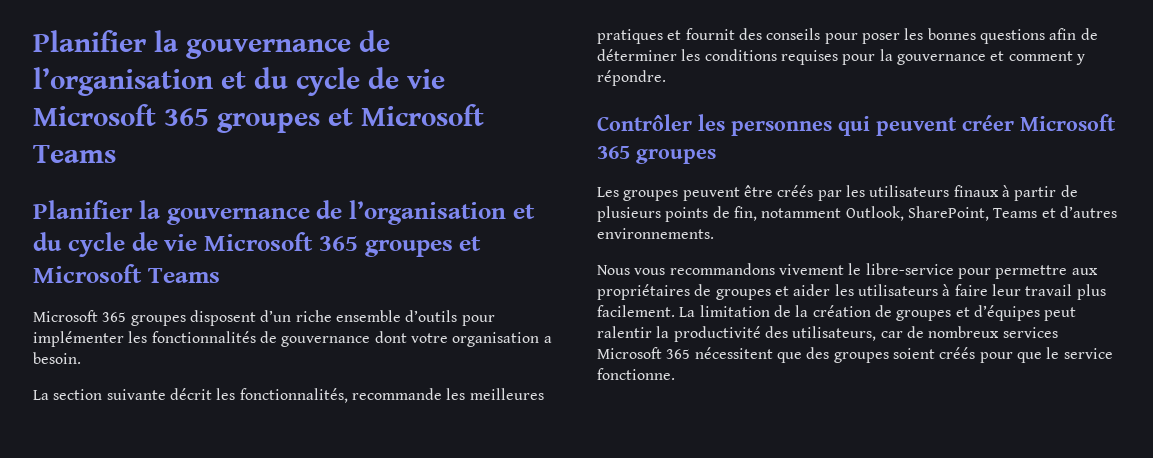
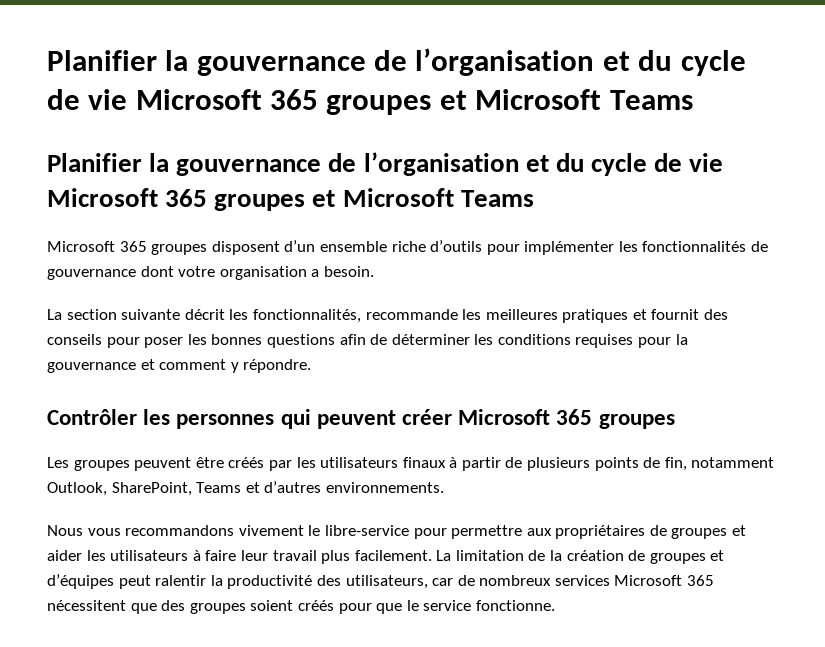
- Microsoft 365 groupes disposent d’un riche ensemble d’outils pour implémenter les fonctionnalités de gouvernance dont votre organisation a besoin.
+ Microsoft 365 groupes disposent d’un ensemble riche d’outils pour implémenter les fonctionnalités de gouvernance dont votre organisation a besoin.

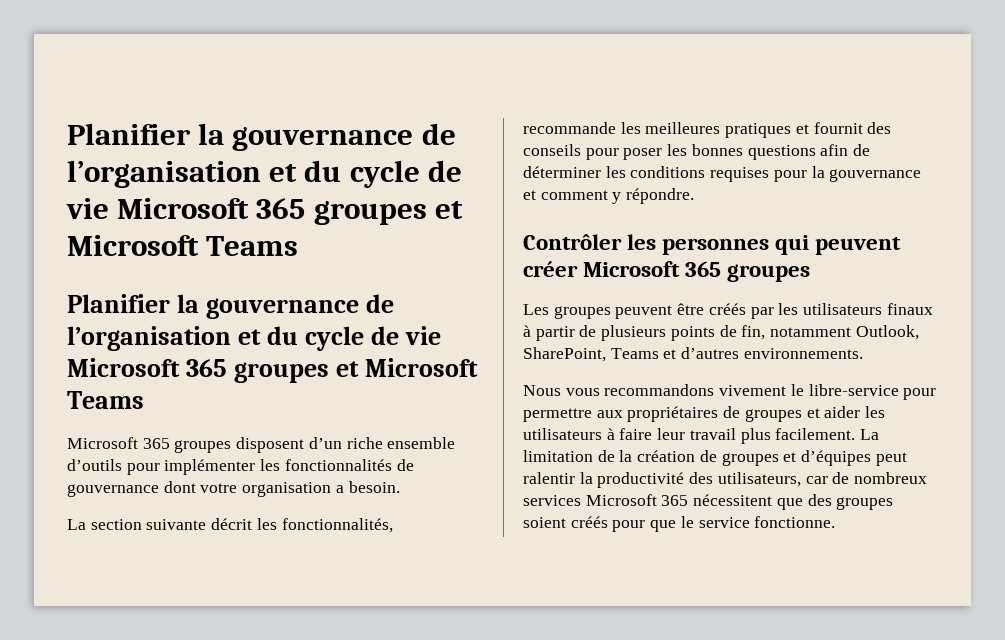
- Microsoft 365 groupes disposent d’un ensemble riche d’outils pour implémenter les fonctionnalités de gouvernance dont votre organisation a besoin.
+ Microsoft 365 groupes disposent d’un riche ensemble d’outils pour implémenter les fonctionnalités de gouvernance dont votre organisation a besoin.

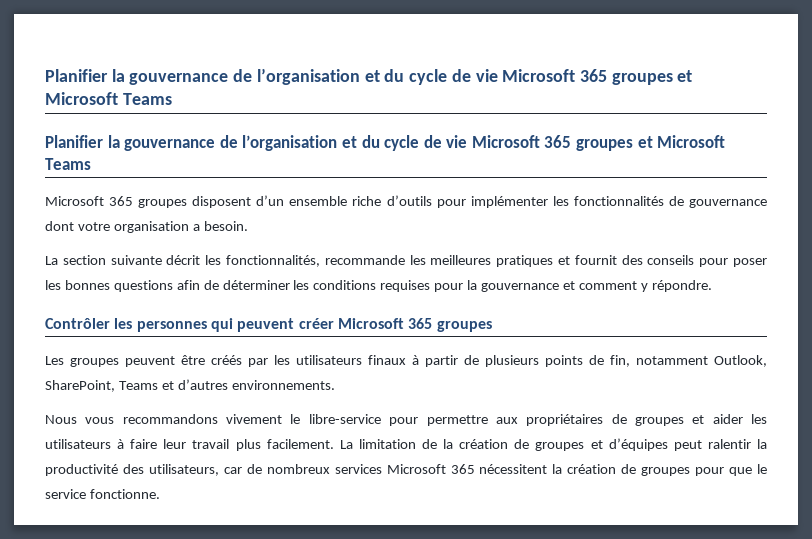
- Microsoft 365 groupes disposent d’un riche ensemble d’outils pour implémenter les fonctionnalités de gouvernance dont votre organisation a besoin.
+ Microsoft 365 groupes disposent d’un ensemble riche d’outils pour implémenter les fonctionnalités de gouvernance dont votre organisation a besoin.
- La limitation de la création de groupes et d’équipes peut ralentir la productivité des utilisateurs, car de nombreux services Microsoft 365 nécessitent que des groupes soient créés pour que le service fonctionne.
+ La limitation de la création de groupes et d’équipes peut ralentir la productivité des utilisateurs, car de nombreux services Microsoft 365 nécessitent la création de groupes pour que le service fonctionne.

